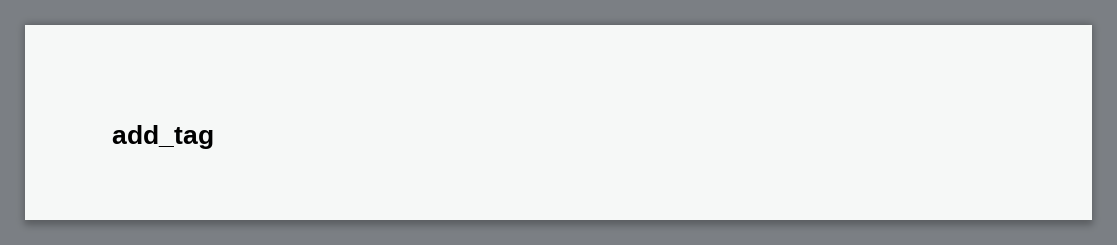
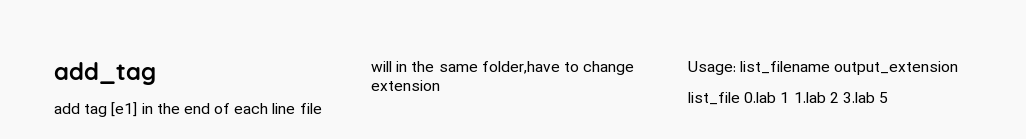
+ add tag [e1] in the end of each line file will in the same folder,have to change extension
+ Usage: list_filename output_extension
+ list_file 0.lab 1 1.lab 2 3.lab 5

